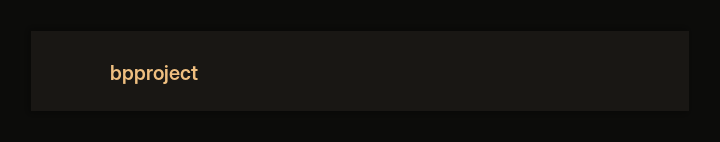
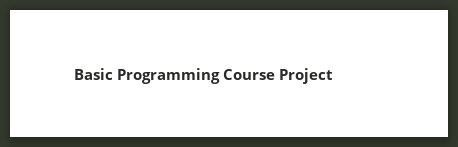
- bpproject
+ Basic Programming Course Project

